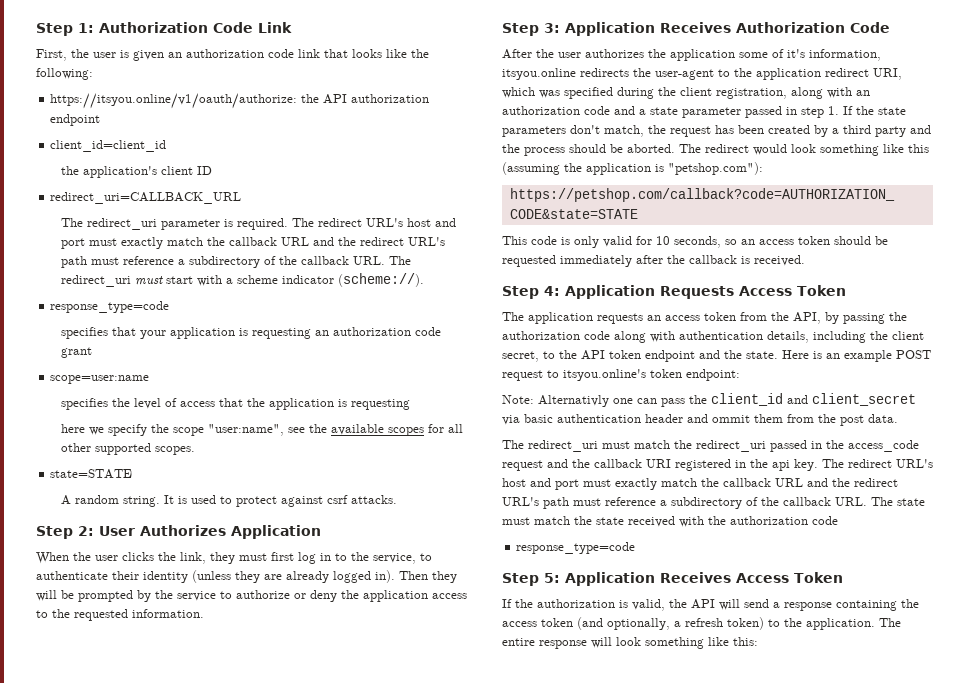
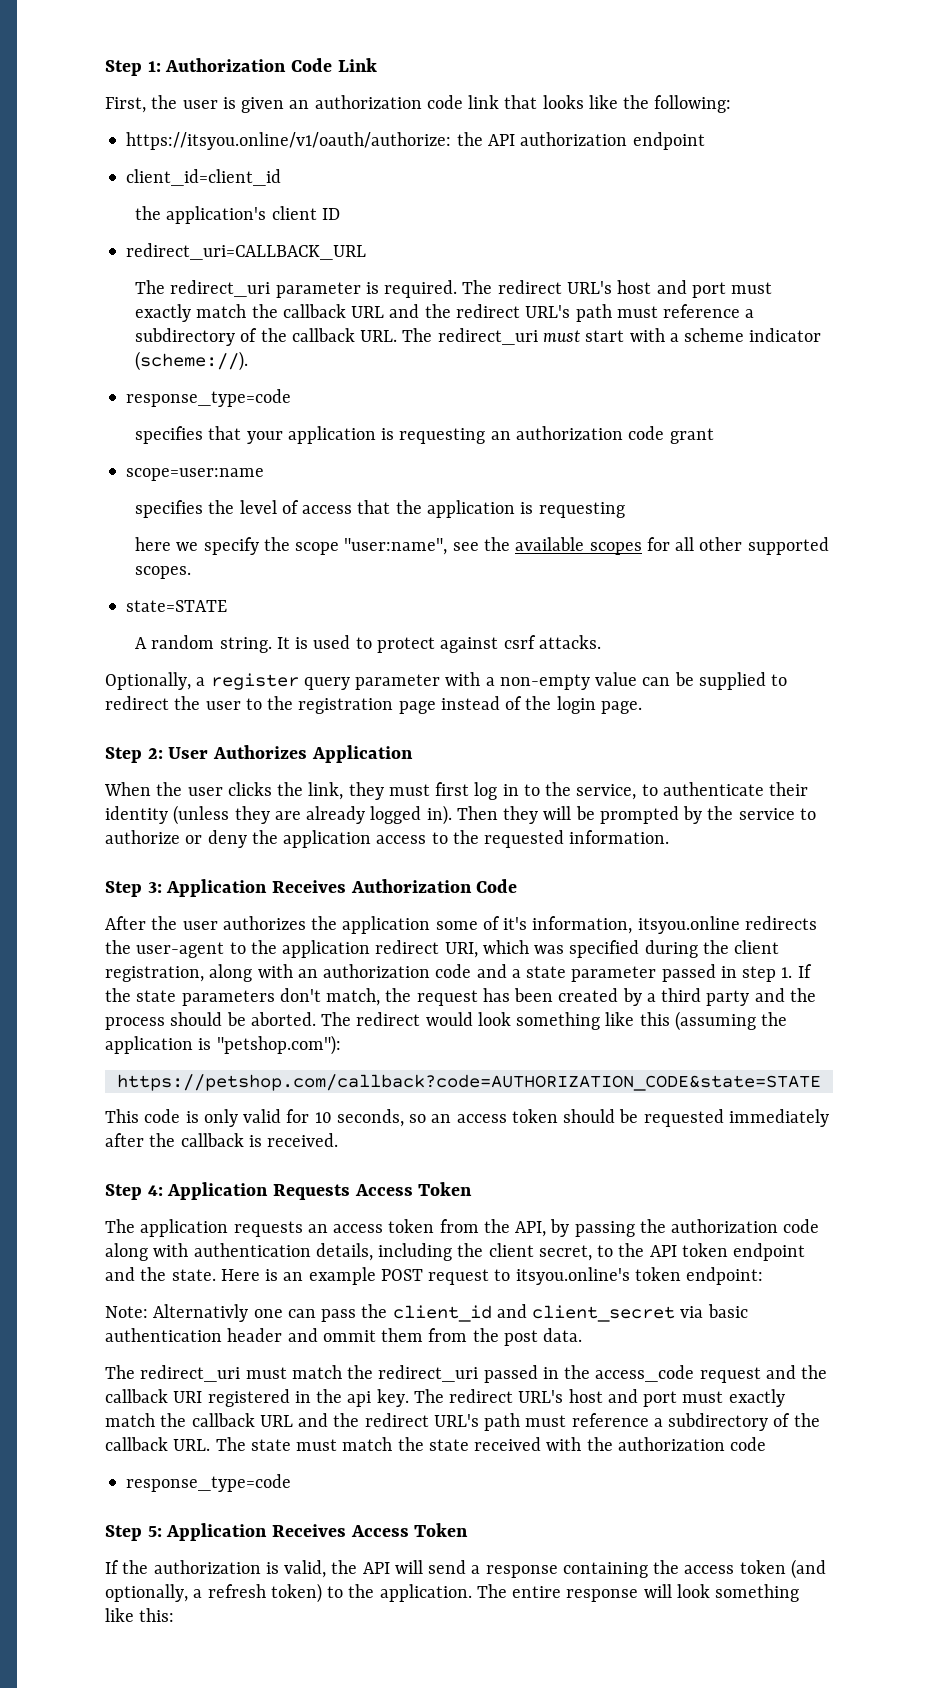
+ Optionally, a register query parameter with a non-empty value can be supplied to redirect the user to the registration page instead of the login page.

